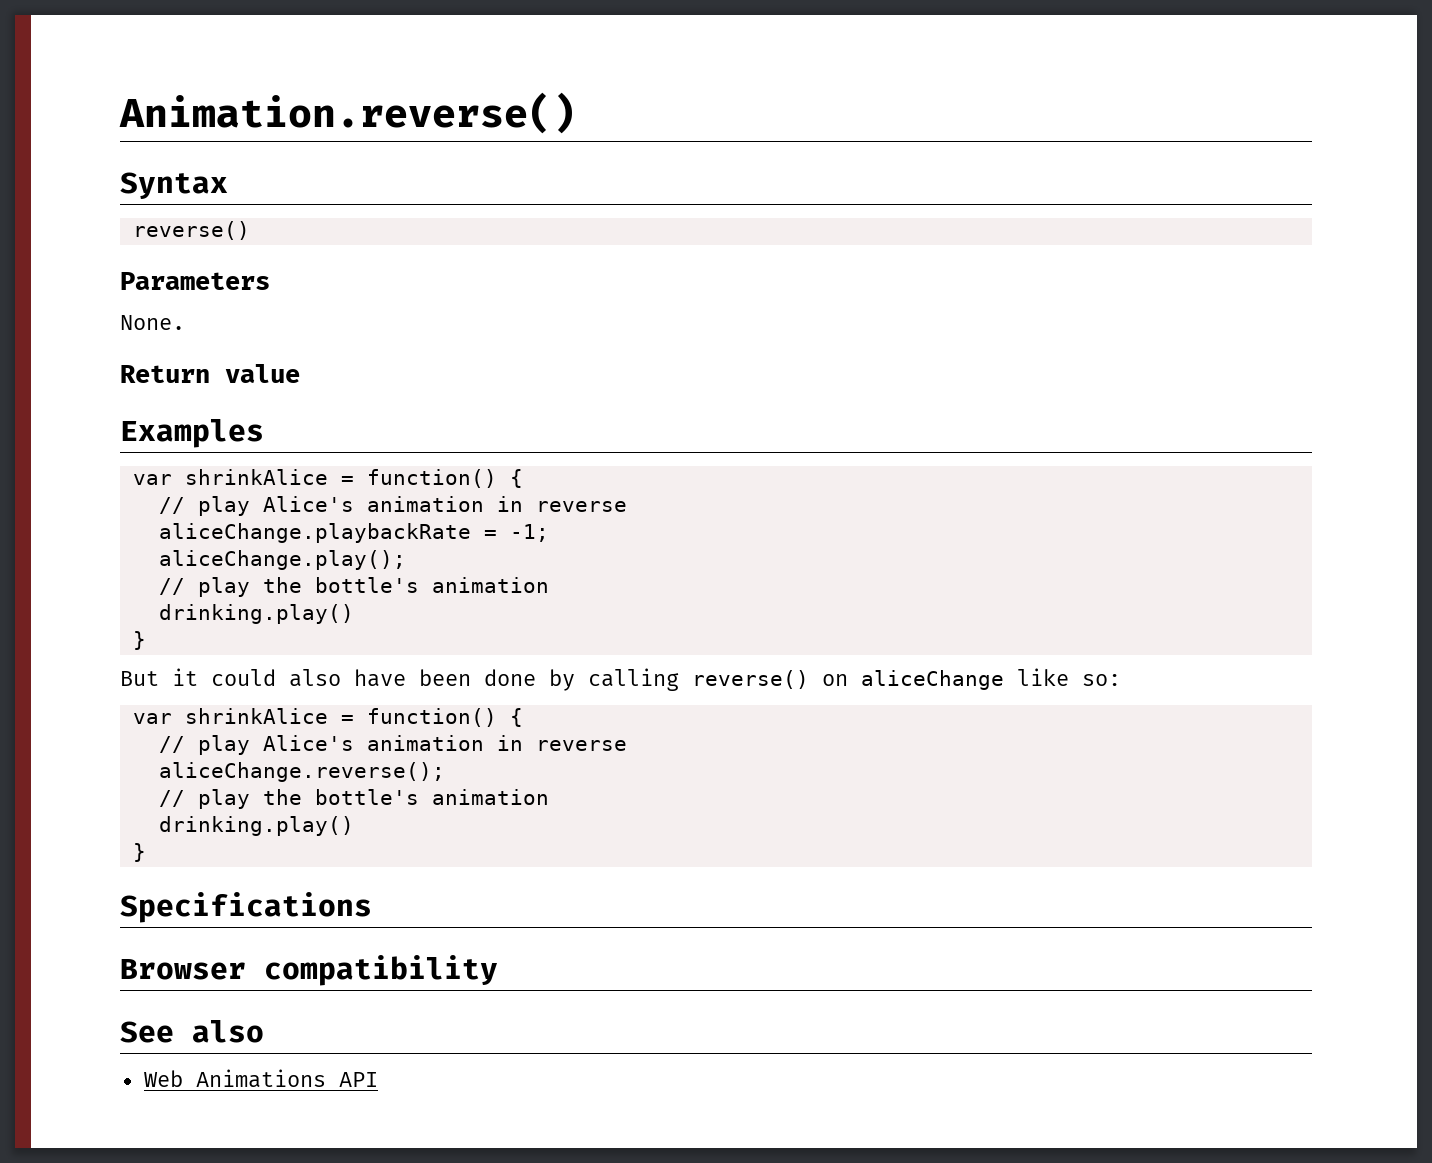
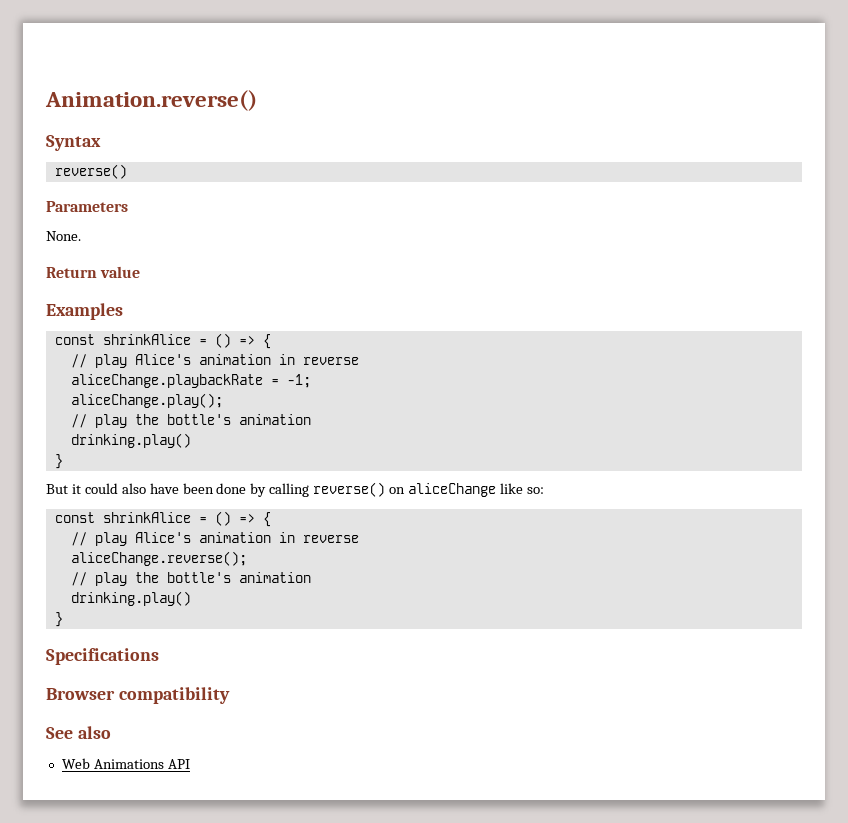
  Examples
- var shrinkAlice = function() {
+ const shrinkAlice = () => {
  But it could also have been done by calling reverse() on aliceChange like so:
- var shrinkAlice = function() {
+ const shrinkAlice = () => {

